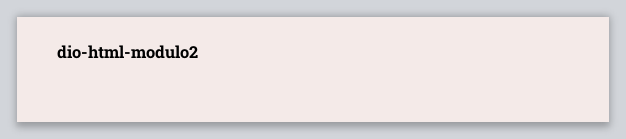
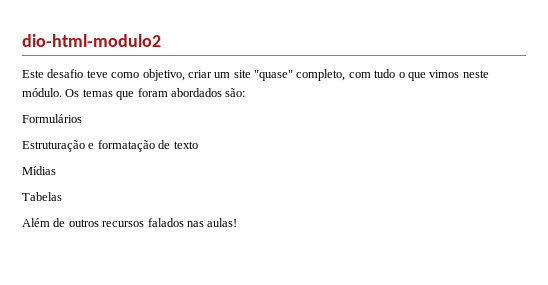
+ Este desafio teve como objetivo, criar um site "quase" completo, com tudo o que vimos neste módulo. Os temas que foram abordados são:
+ Formulários
+ Estruturação e formatação de texto
+ Mídias
+ Tabelas
+ Além de outros recursos falados nas aulas!

